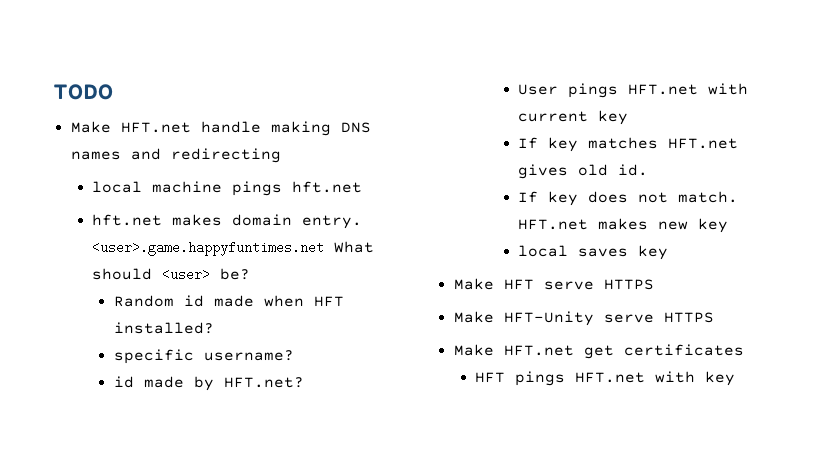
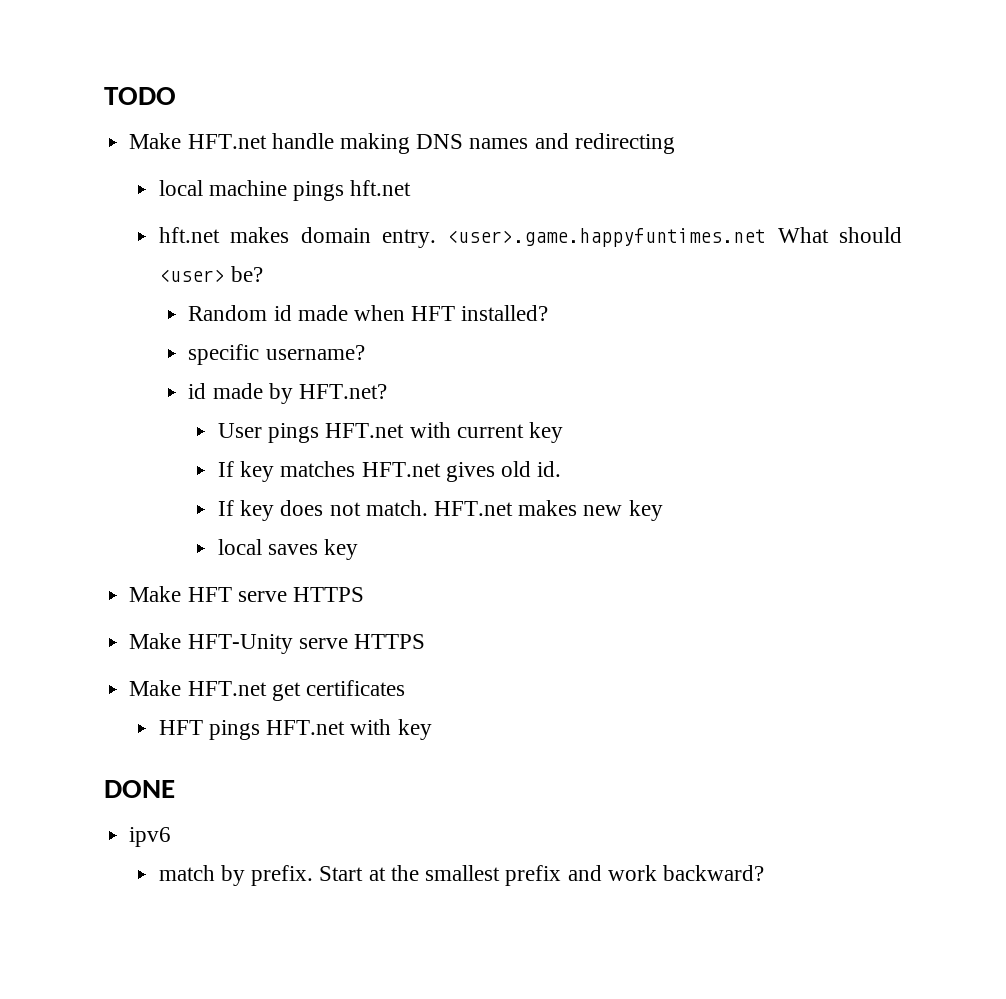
+ DONE
+ ipv6
+ match by prefix. Start at the smallest prefix and work backward?

